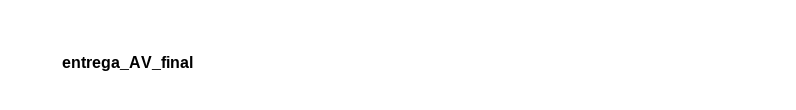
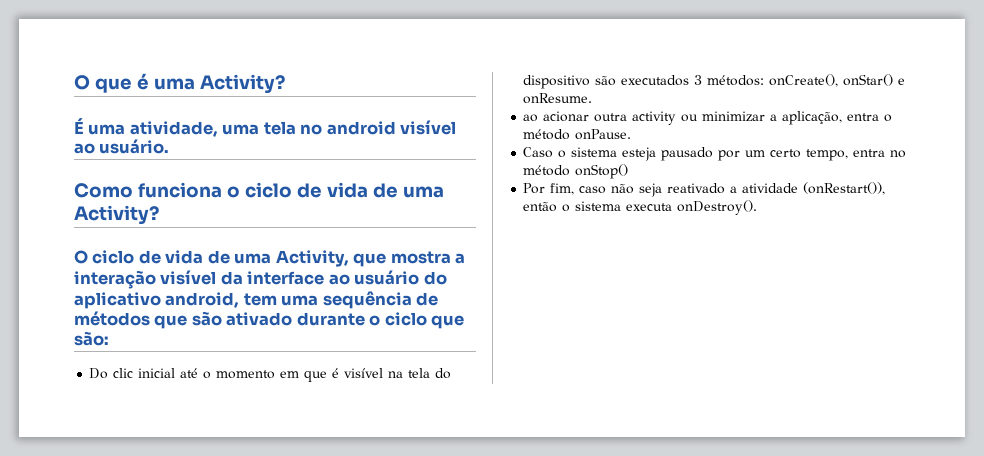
- entrega_AV_final
+ O que é uma Activity?
+ É uma atividade, uma tela no android visível ao usuário.
+ Como funciona o ciclo de vida de uma Activity?
+ O ciclo de vida de uma Activity, que mostra a interação visível da interface ao usuário do aplicativo android, tem uma sequência de métodos que são ativado durante o ciclo que são:
+ Do clic inicial até o momento em que é visível na tela do dispositivo são executados 3 métodos: onCreate(), onStar() e onResume.
+ ao acionar outra activity ou minimizar a aplicação, entra o método onPause.
+ Caso o sistema esteja pausado por um certo tempo, entra no método onStop()
+ Por fim, caso não seja reativado a atividade (onRestart()), então o sistema executa onDestroy().

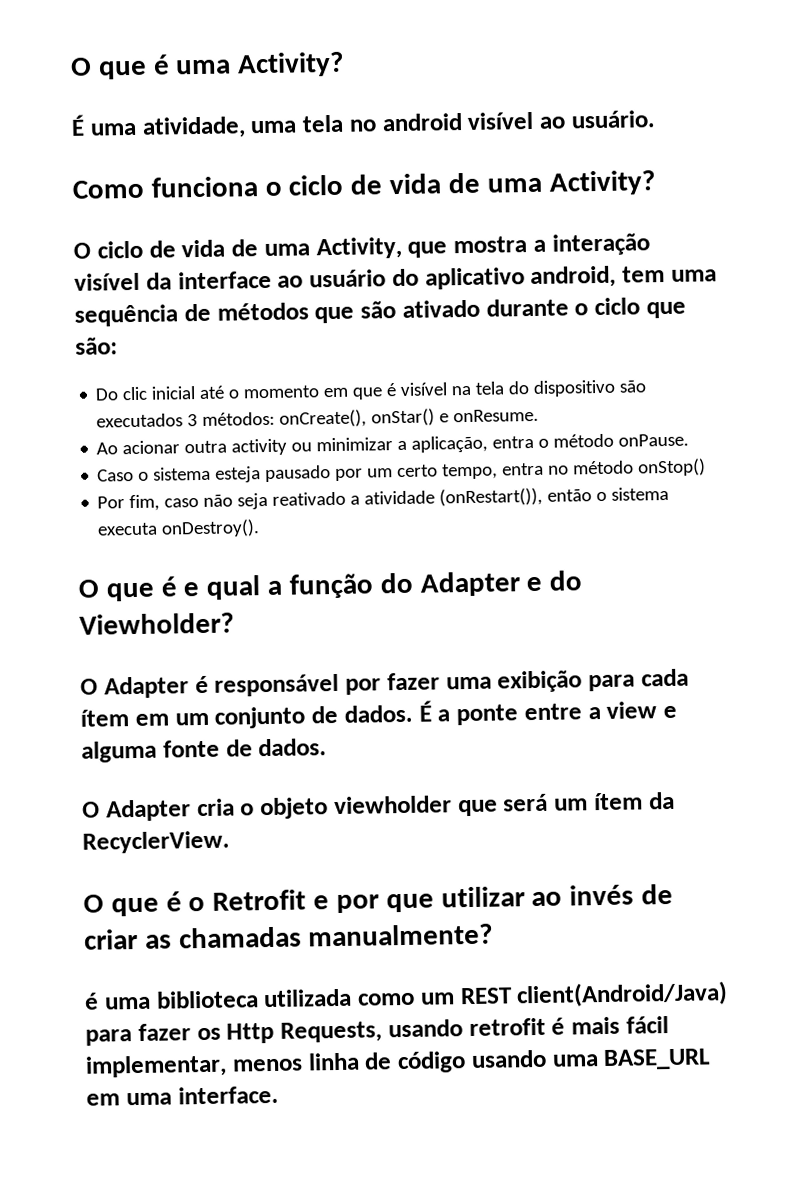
- ao acionar outra activity ou minimizar a aplicação, entra o método onPause.
+ Ao acionar outra activity ou minimizar a aplicação, entra o método onPause.
+ O que é e qual a função do Adapter e do Viewholder?
+ O Adapter é responsável por fazer uma exibição para cada ítem em um conjunto de dados. É a ponte entre a view e alguma fonte de dados.
+ O Adapter cria o objeto viewholder que será um ítem da RecyclerView.
+ O que é o Retrofit e por que utilizar ao invés de criar as chamadas manualmente?
+ é uma biblioteca utilizada como um REST client(Android/Java) para fazer os Http Requests, usando retrofit é mais fácil implementar, menos linha de código usando uma BASE_URL em uma interface.

